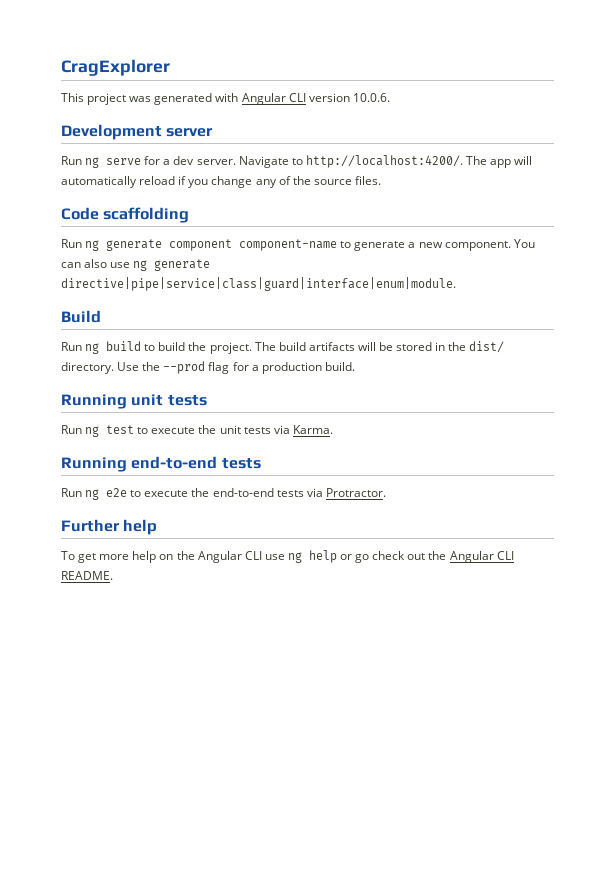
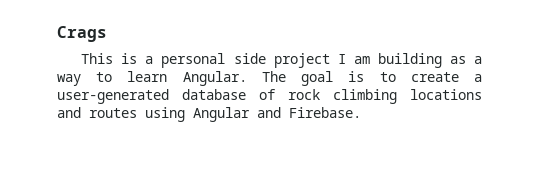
- CragExplorer
+ Crags
- This project was generated with Angular CLI version 10.0.6.
- Development server
- Run ng serve for a dev server. Navigate to http://localhost:4200/. The app will automatically reload if you change any of the source files.
- Code scaffolding
- Run ng generate component component-name to generate a new component. You can also use ng generate directive|pipe|service|class|guard|interface|enum|module.
- Build
- Run ng build to build the project. The build artifacts will be stored in the dist/ directory. Use the --prod flag for a production build.
- Running unit tests
- Run ng test to execute the unit tests via Karma.
- Running end-to-end tests
- Run ng e2e to execute the end-to-end tests via Protractor.
- Further help
- To get more help on the Angular CLI use ng help or go check out the Angular CLI README.
+ This is a personal side project I am building as a way to learn Angular. The goal is to create a user-generated database of rock climbing locations and routes using Angular and Firebase.

